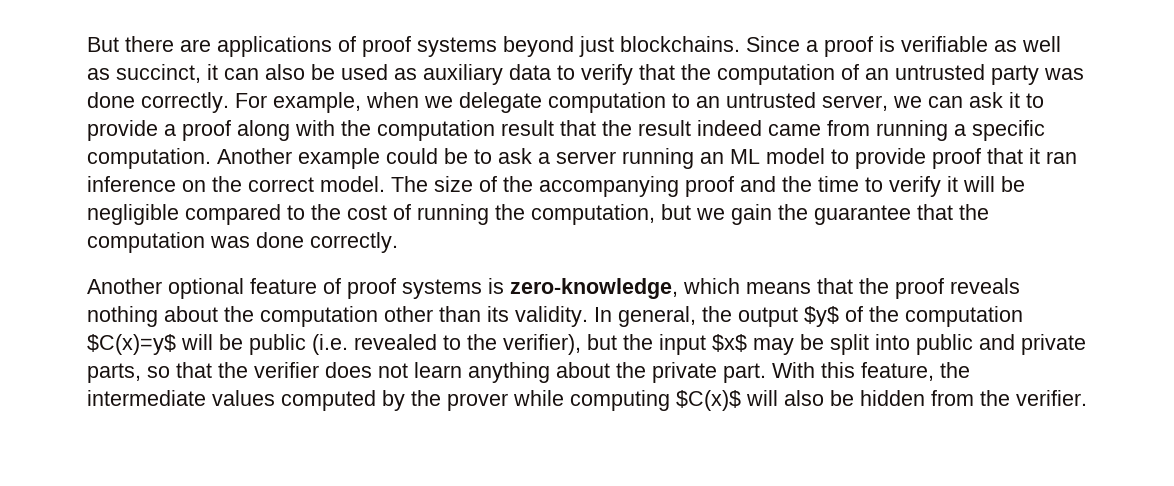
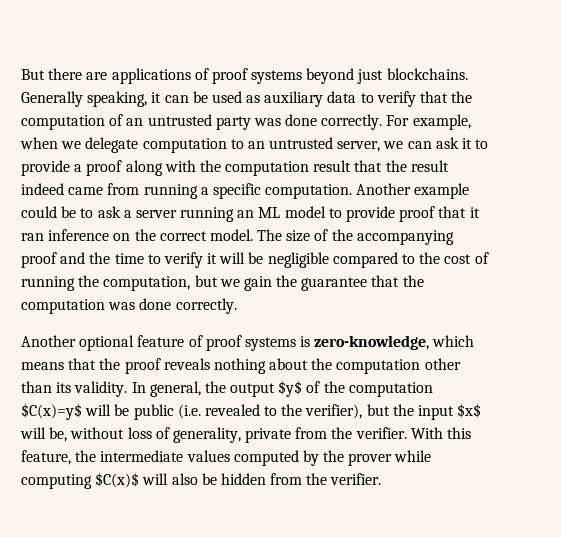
- Since a proof is verifiable as well as succinct, it can also be used as auxiliary data to verify that the computation of an untrusted party was done correctly.
+ Generally speaking, it can be used as auxiliary data to verify that the computation of an untrusted party was done correctly.
- In general, the output $y$ of the computation $C(x)=y$ will be public (i.e. revealed to the verifier), but the input $x$ may be split into public and private parts, so that the verifier does not learn anything about the private part.
+ In general, the output $y$ of the computation $C(x)=y$ will be public (i.e. revealed to the verifier), but the input $x$ will be, without loss of generality, private from the verifier.

